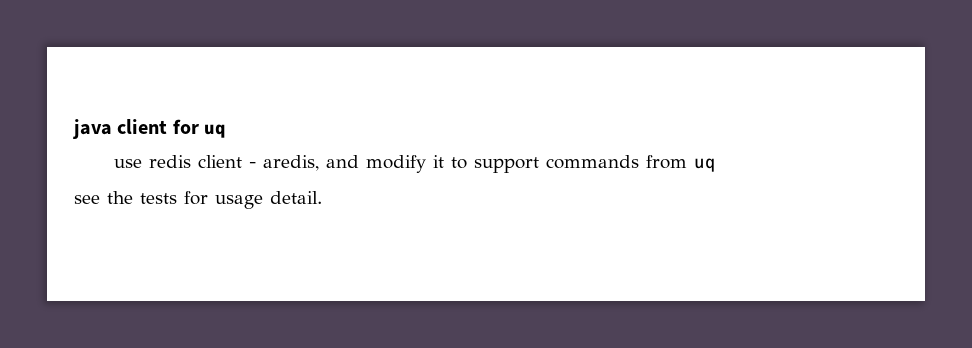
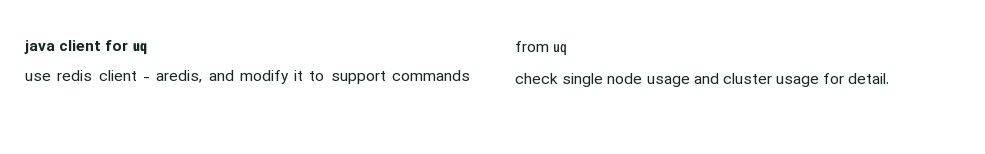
- see the tests for usage detail.
+ check single node usage and cluster usage for detail.

